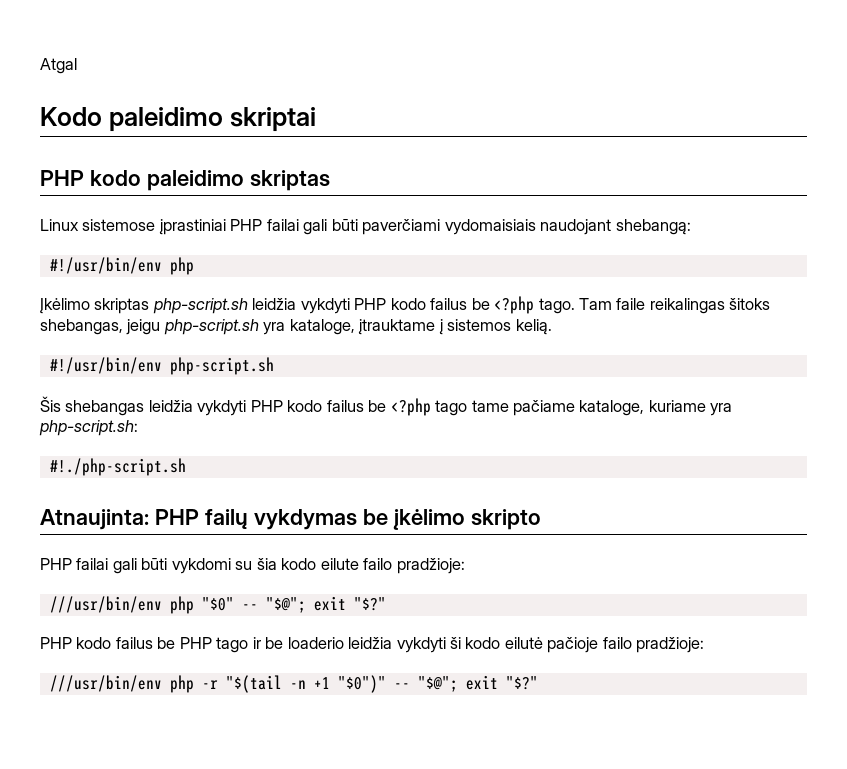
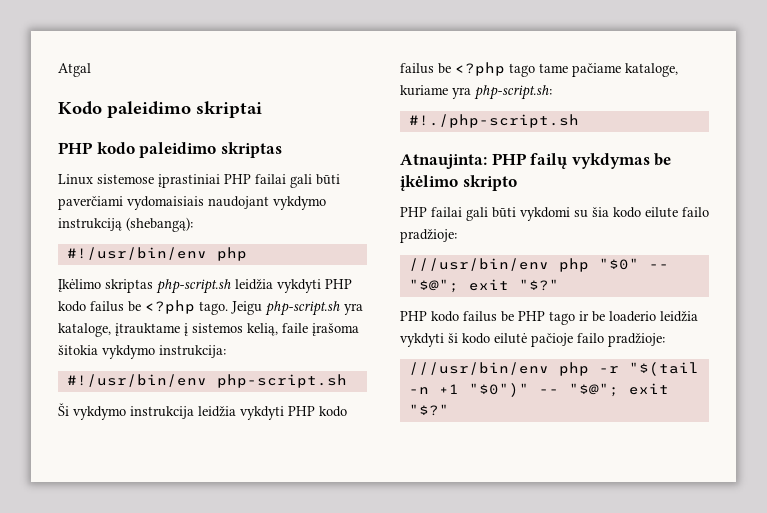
- Linux sistemose įprastiniai PHP failai gali būti paverčiami vydomaisiais naudojant shebangą:
+ Linux sistemose įprastiniai PHP failai gali būti paverčiami vydomaisiais naudojant vykdymo instrukciją (shebangą):
- Tam faile reikalingas šitoks shebangas, jeigu php-script.sh yra kataloge, įtrauktame į sistemos kelią.
+ Jeigu php-script.sh yra kataloge, įtrauktame į sistemos kelią, faile įrašoma šitokia vykdymo instrukcija:
- Šis shebangas leidžia vykdyti PHP kodo failus be <?php tago tame pačiame kataloge, kuriame yra php-script.sh:
+ Ši vykdymo instrukcija leidžia vykdyti PHP kodo failus be <?php tago tame pačiame kataloge, kuriame yra php-script.sh:

